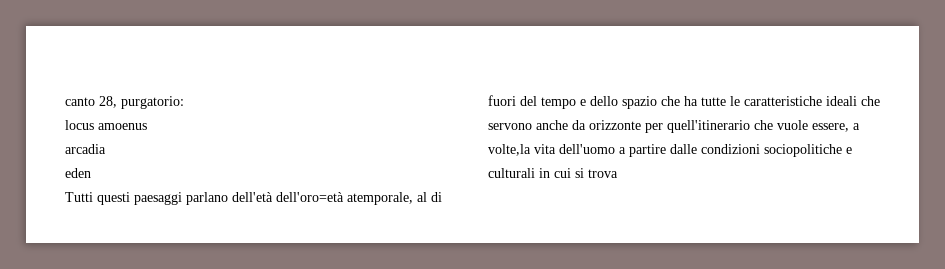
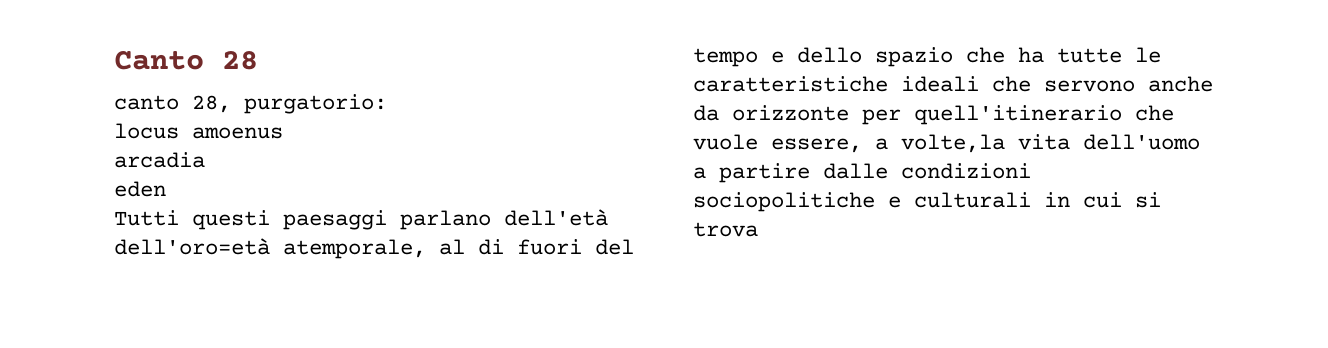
+ Canto 28

